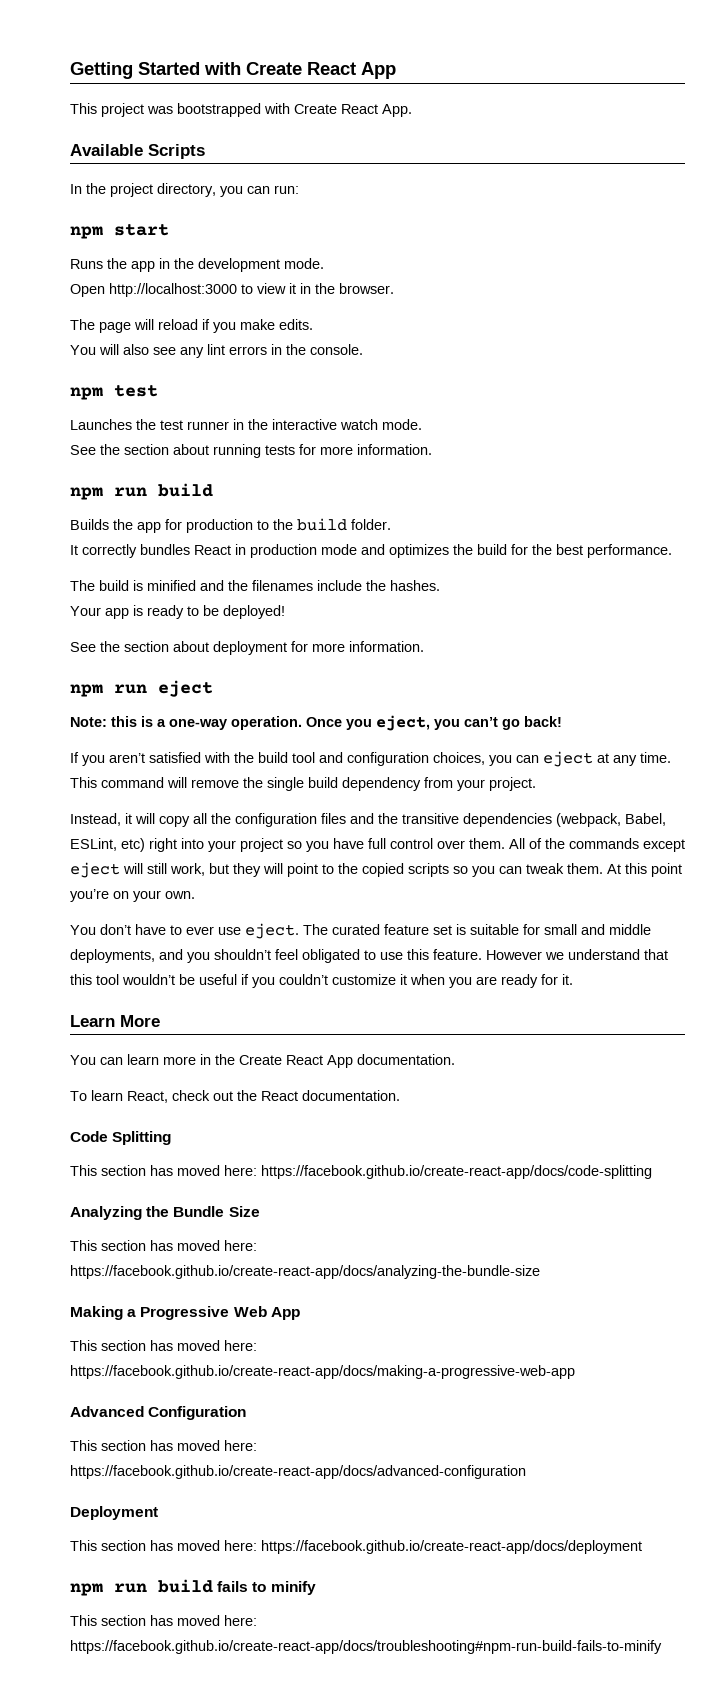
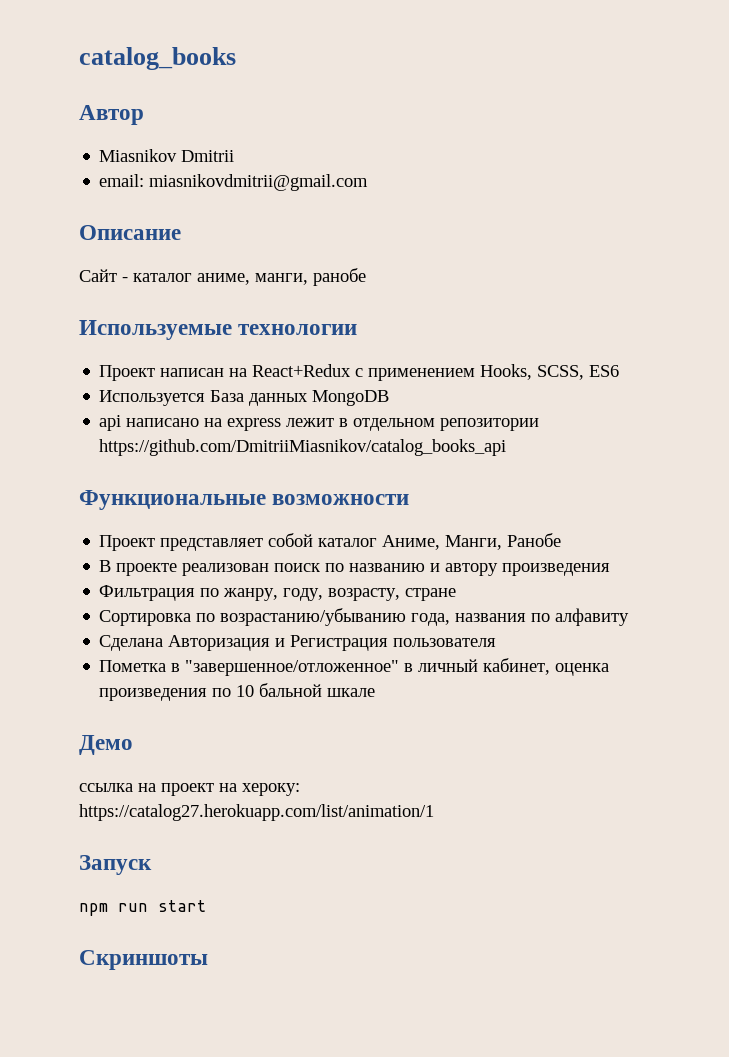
- Getting Started with Create React App
- This project was bootstrapped with Create React App.
- Available Scripts
- In the project directory, you can run:
- npm start
- Runs the app in the development mode.
- Open http://localhost:3000 to view it in the browser.
- The page will reload if you make edits.
- You will also see any lint errors in the console.
- npm test
- Launches the test runner in the interactive watch mode.
- See the section about running tests for more information.
- npm run build
- Builds the app for production to the build folder.
- It correctly bundles React in production mode and optimizes the build for the best performance.
- The build is minified and the filenames include the hashes.
- Your app is ready to be deployed!
- See the section about deployment for more information.
- npm run eject
- Note: this is a one-way operation. Once you eject, you can’t go back!
- If you aren’t satisfied with the build tool and configuration choices, you can eject at any time. This command will remove the single build dependency from your project.
- Instead, it will copy all the configuration files and the transitive dependencies (webpack, Babel, ESLint, etc) right into your project so you have full control over them. All of the commands except eject will still work, but they will point to the copied scripts so you can tweak them. At this point you’re on your own.
- You don’t have to ever use eject. The curated feature set is suitable for small and middle deployments, and you shouldn’t feel obligated to use this feature. However we understand that this tool wouldn’t be useful if you couldn’t customize it when you are ready for it.
- Learn More
- You can learn more in the Create React App documentation.
- To learn React, check out the React documentation.
- Code Splitting
- This section has moved here: https://facebook.github.io/create-react-app/docs/code-splitting
- Analyzing the Bundle Size
- This section has moved here: https://facebook.github.io/create-react-app/docs/analyzing-the-bundle-size
- Making a Progressive Web App
- This section has moved here: https://facebook.github.io/create-react-app/docs/making-a-progressive-web-app
- Advanced Configuration
- This section has moved here: https://facebook.github.io/create-react-app/docs/advanced-configuration
- Deployment
- This section has moved here: https://facebook.github.io/create-react-app/docs/deployment
- npm run build fails to minify
- This section has moved here: https://facebook.github.io/create-react-app/docs/troubleshooting#npm-run-build-fails-to-minify
+ catalog_books
+ Автор
+ Miasnikov Dmitrii
+ email: miasnikovdmitrii@gmail.com
+ Описание
+ Сайт - каталог аниме, манги, ранобе
+ Используемые технологии
+ Проект написан на React+Redux с применением Hooks, SCSS, ES6
+ Используется База данных MongoDB
+ api написано на express лежит в отдельном репозитории https://github.com/DmitriiMiasnikov/catalog_books_api
+ Функциональные возможности
+ Проект представляет собой каталог Аниме, Манги, Ранобе
+ В проекте реализован поиск по названию и автору произведения
+ Фильтрация по жанру, году, возрасту, стране
+ Сортировка по возрастанию/убыванию года, названия по алфавиту
+ Сделана Авторизация и Регистрация пользователя
+ Пометка в "завершенное/отложенное" в личный кабинет, оценка произведения по 10 бальной шкале
+ Демо
+ ссылка на проект на хероку: https://catalog27.herokuapp.com/list/animation/1
+ Запуск
+ npm run start
+ Скриншоты

